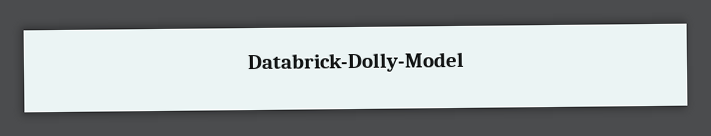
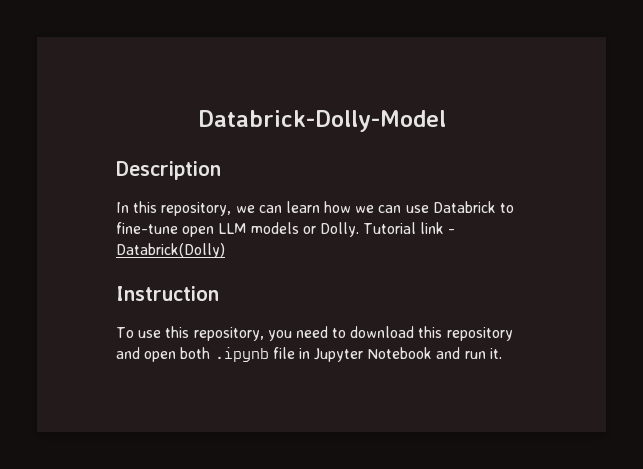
+ Description
+ In this repository, we can learn how we can use Databrick to fine-tune open LLM models or Dolly. Tutorial link - Databrick(Dolly)
+ Instruction
+ To use this repository, you need to download this repository and open both .ipynb file in Jupyter Notebook and run it.

